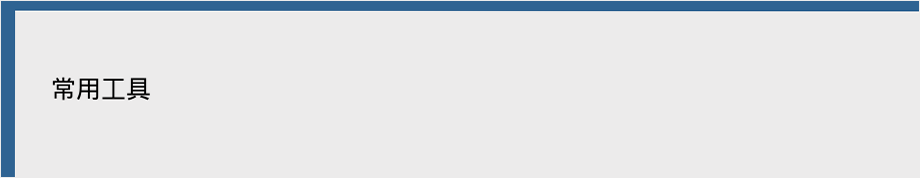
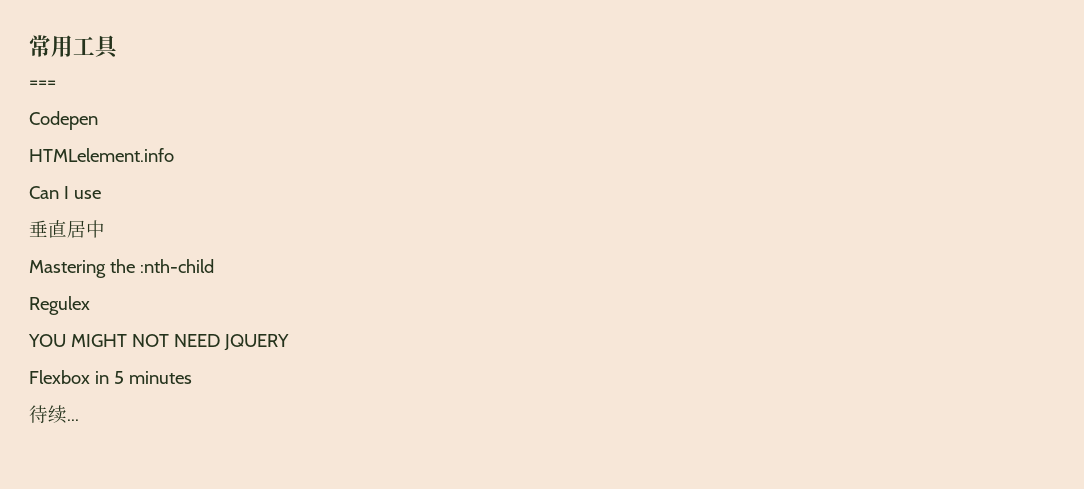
+ ===
+ Codepen
+ HTMLelement.info
+ Can I use
+ 垂直居中
+ Mastering the :nth-child
+ Regulex
+ YOU MIGHT NOT NEED JQUERY
+ Flexbox in 5 minutes
+ 待续...

